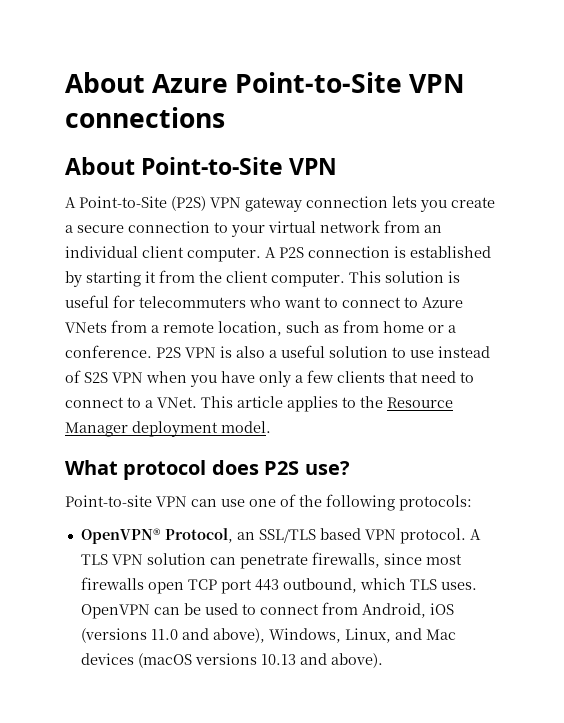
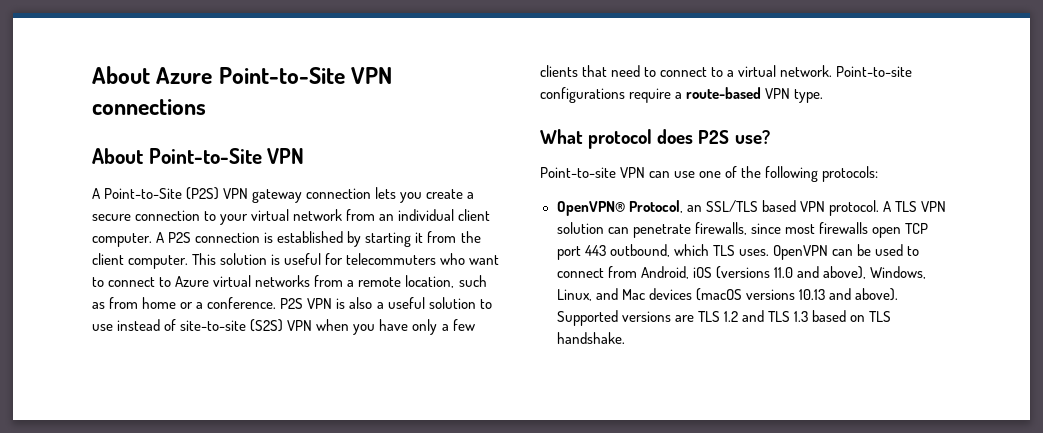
- This solution is useful for telecommuters who want to connect to Azure VNets from a remote location, such as from home or a conference.
+ This solution is useful for telecommuters who want to connect to Azure virtual networks from a remote location, such as from home or a conference.
- P2S VPN is also a useful solution to use instead of S2S VPN when you have only a few clients that need to connect to a VNet. This article applies to the Resource Manager deployment model.
+ P2S VPN is also a useful solution to use instead of site-to-site (S2S) VPN when you have only a few clients that need to connect to a virtual network. Point-to-site configurations require a route-based VPN type.
+ Supported versions are TLS 1.2 and TLS 1.3 based on TLS handshake.

